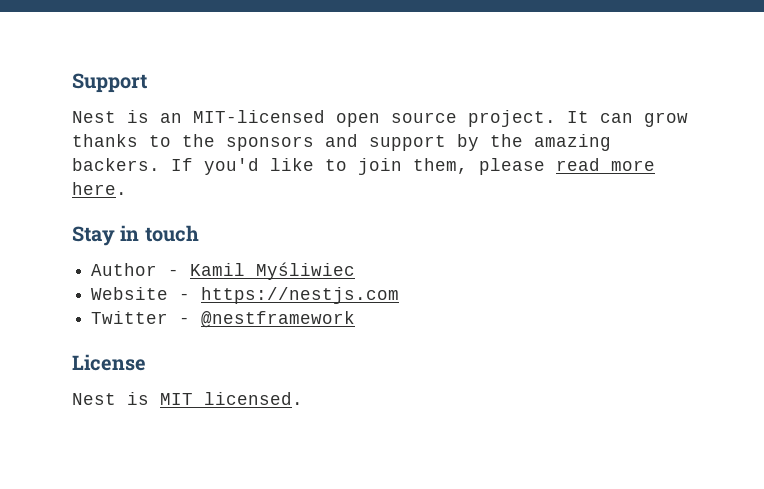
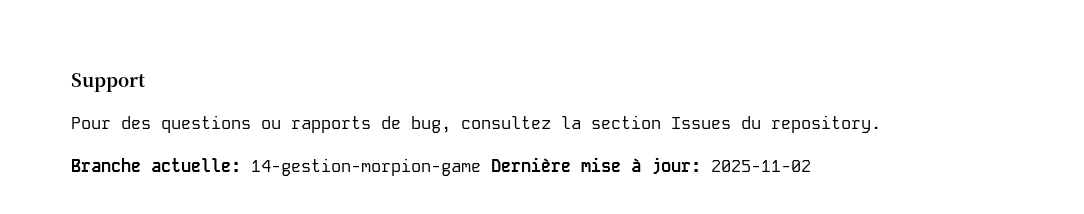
- Nest is an MIT-licensed open source project. It can grow thanks to the sponsors and support by the amazing backers. If you'd like to join them, please read more here.
- Stay in touch
- Author - Kamil Myśliwiec
- Website - https://nestjs.com
- Twitter - @nestframework
- License
- Nest is MIT licensed.
+ Pour des questions ou rapports de bug, consultez la section Issues du repository.
+ Branche actuelle: 14-gestion-morpion-game Dernière mise à jour: 2025-11-02

